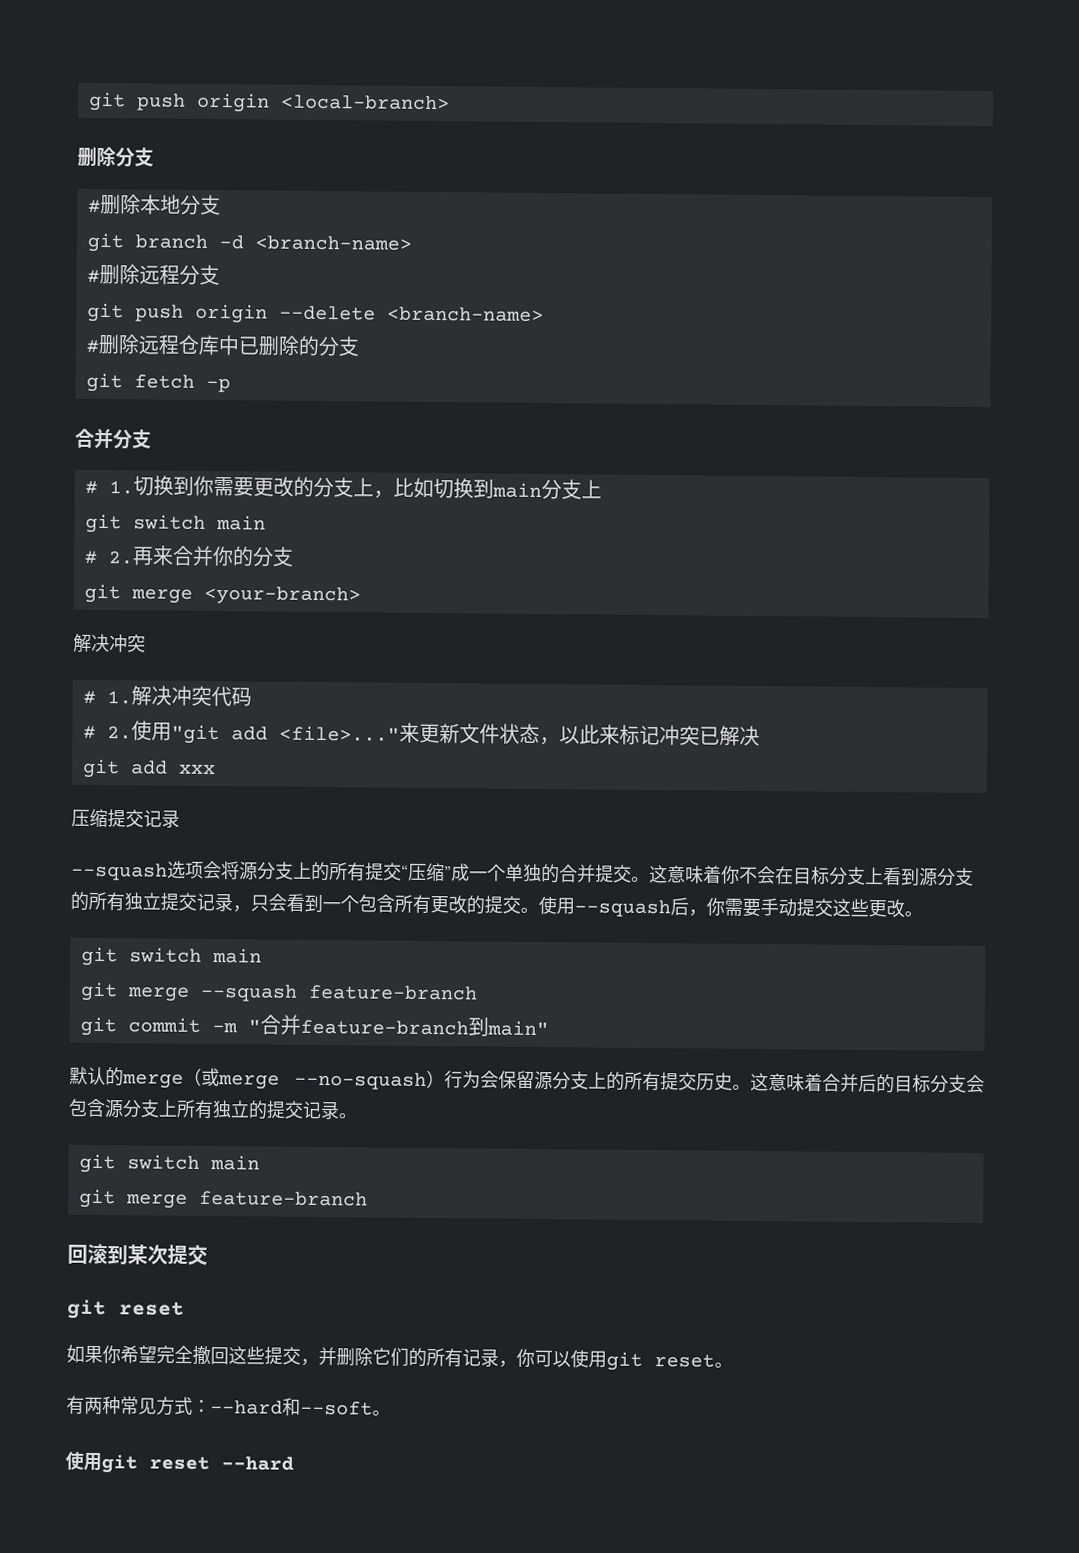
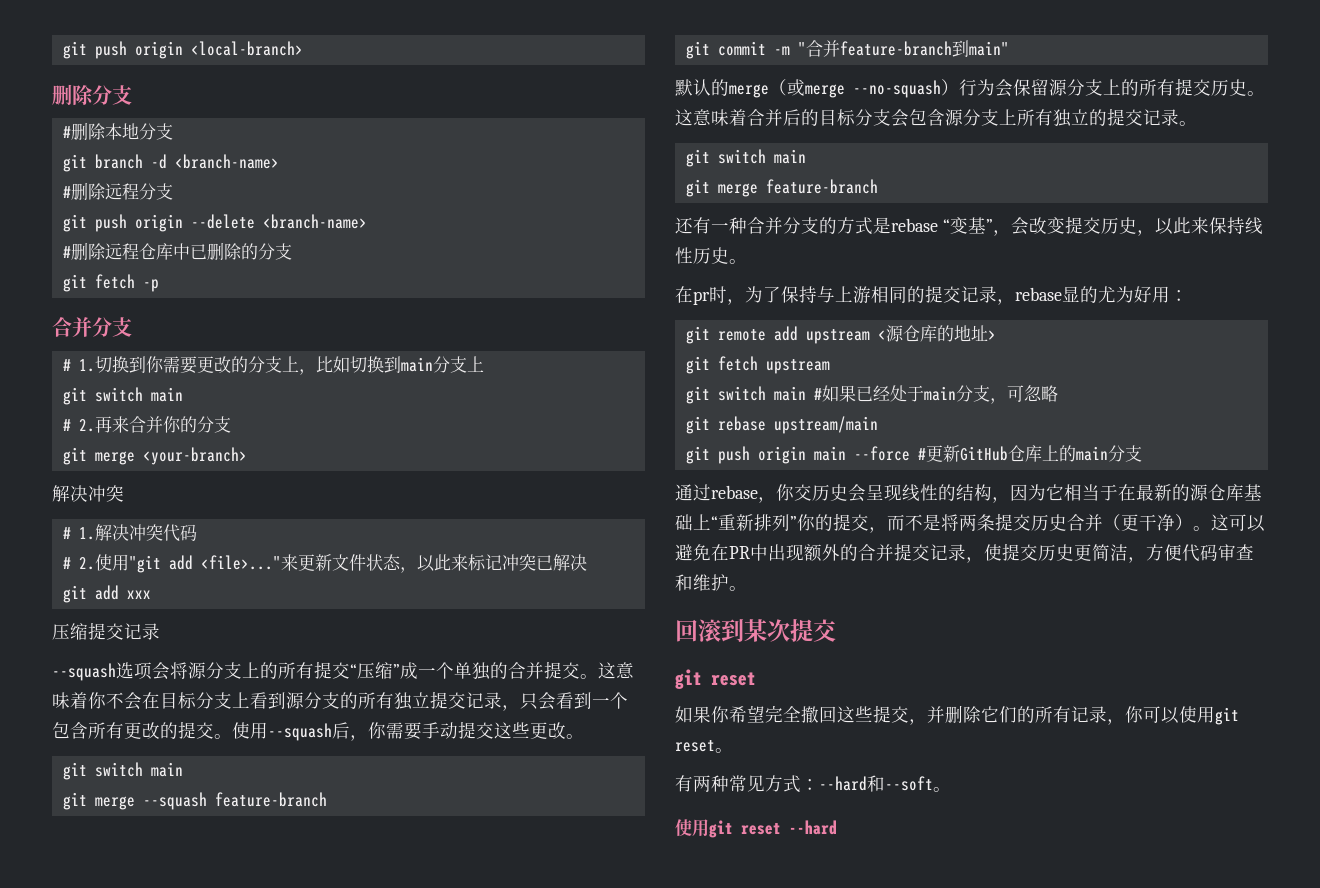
+ 还有一种合并分支的方式是rebase “变基”，会改变提交历史，以此来保持线性历史。
+ 在pr时，为了保持与上游相同的提交记录，rebase显的尤为好用：
+ git remote add upstream <源仓库的地址>
+ git fetch upstream
+ git switch main #如果已经处于main分支，可忽略
+ git rebase upstream/main
+ git push origin main --force #更新GitHub仓库上的main分支
+ 通过rebase，你交历史会呈现线性的结构，因为它相当于在最新的源仓库基础上“重新排列”你的提交，而不是将两条提交历史合并（更干净）。这可以避免在PR中出现额外的合并提交记录，使提交历史更简洁，方便代码审查和维护。

